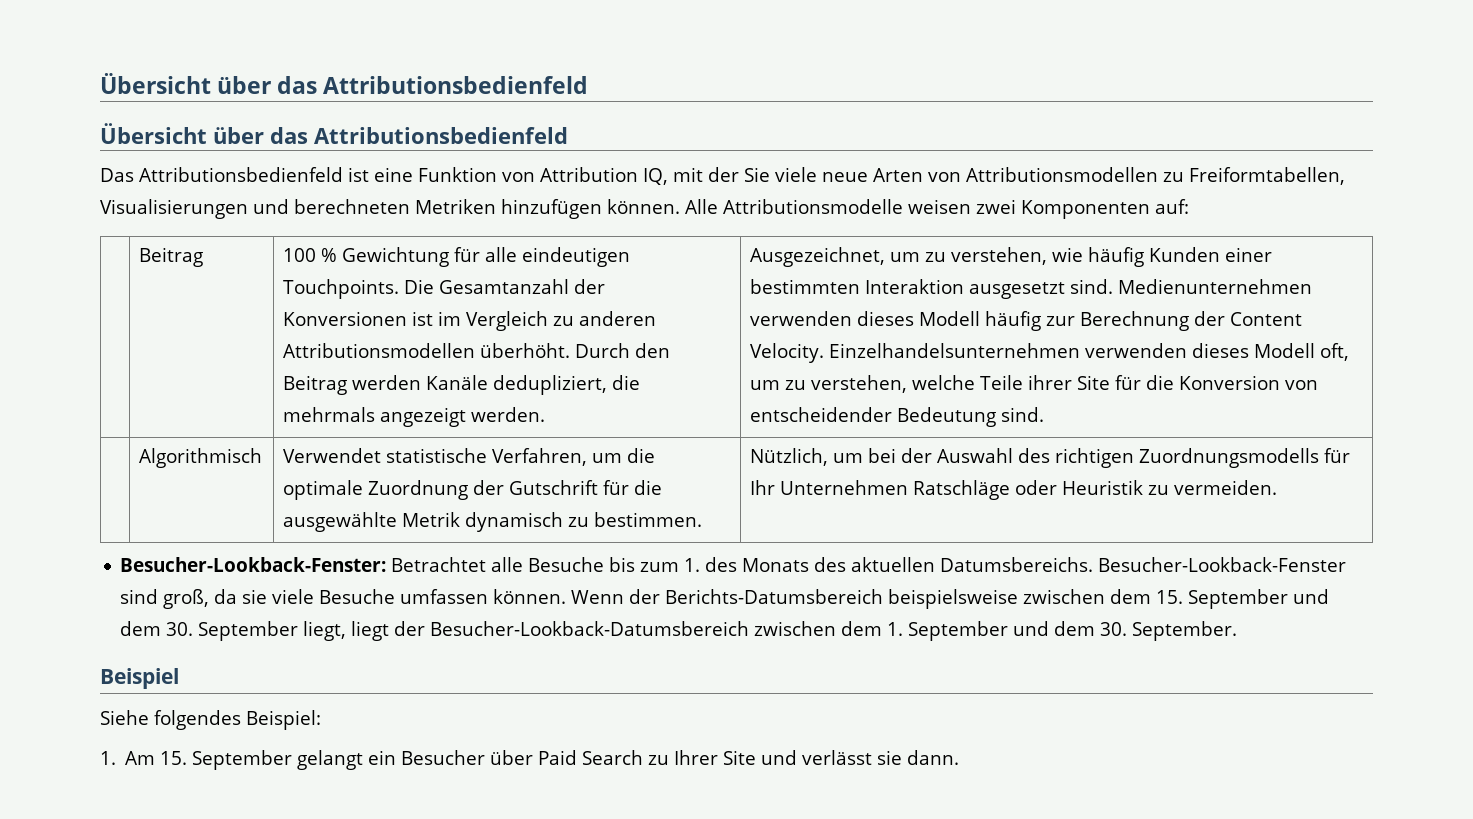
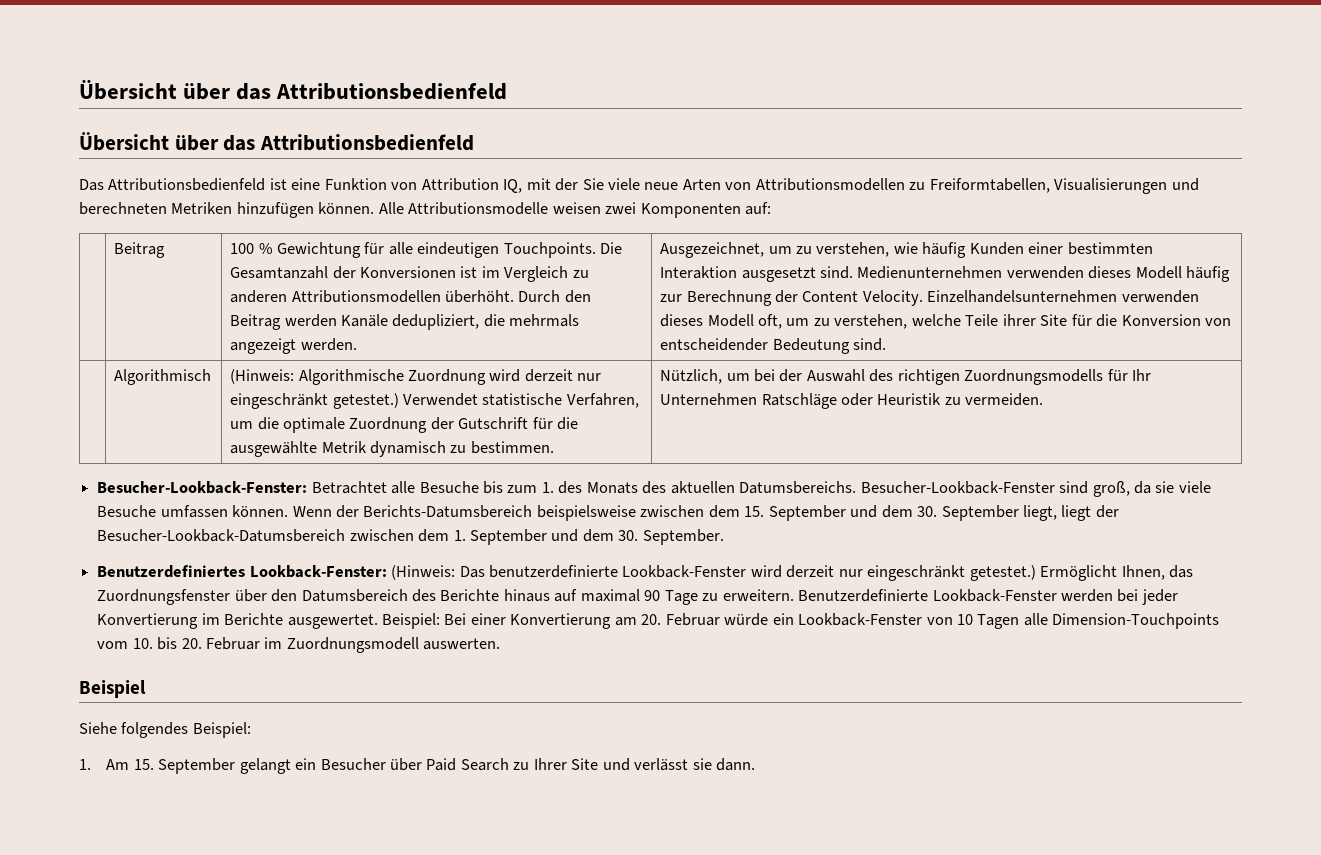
+ (Hinweis: Algorithmische Zuordnung wird derzeit nur eingeschränkt getestet.)
+ Benutzerdefiniertes Lookback-Fenster: (Hinweis: Das benutzerdefinierte Lookback-Fenster wird derzeit nur eingeschränkt getestet.) Ermöglicht Ihnen, das Zuordnungsfenster über den Datumsbereich des Berichte hinaus auf maximal 90 Tage zu erweitern. Benutzerdefinierte Lookback-Fenster werden bei jeder Konvertierung im Berichte ausgewertet. Beispiel: Bei einer Konvertierung am 20. Februar würde ein Lookback-Fenster von 10 Tagen alle Dimension-Touchpoints vom 10. bis 20. Februar im Zuordnungsmodell auswerten.

